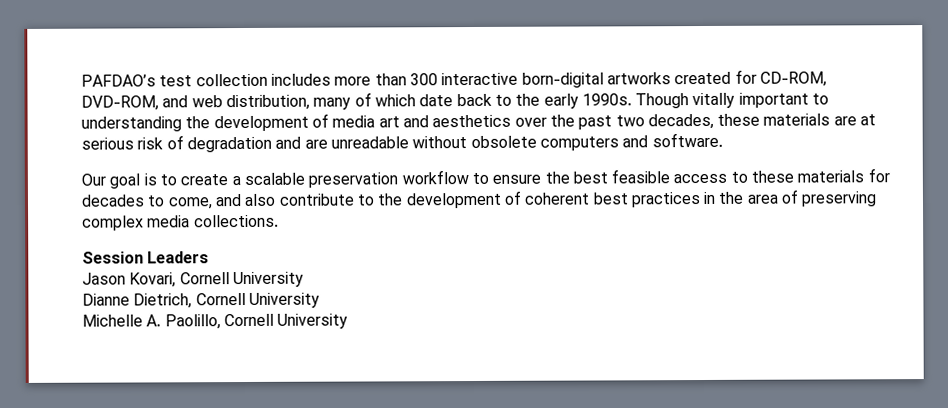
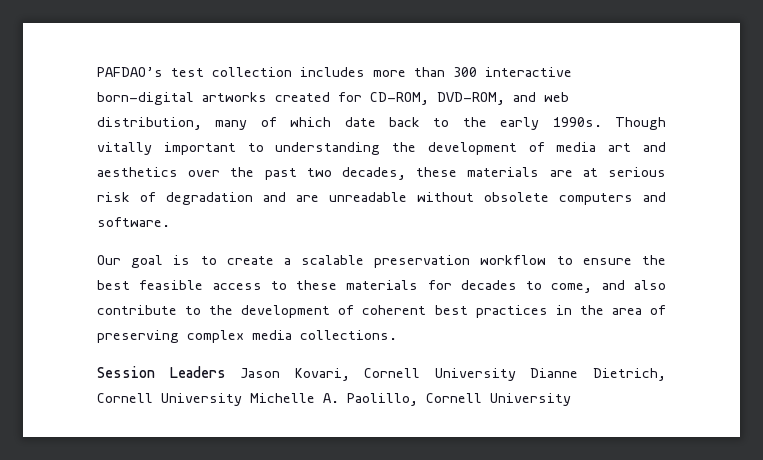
- Session Leaders
- Jason Kovari, Cornell University
- Dianne Dietrich, Cornell University
- Michelle A. Paolillo, Cornell University
+ Session Leaders Jason Kovari, Cornell University Dianne Dietrich, Cornell University Michelle A. Paolillo, Cornell University

